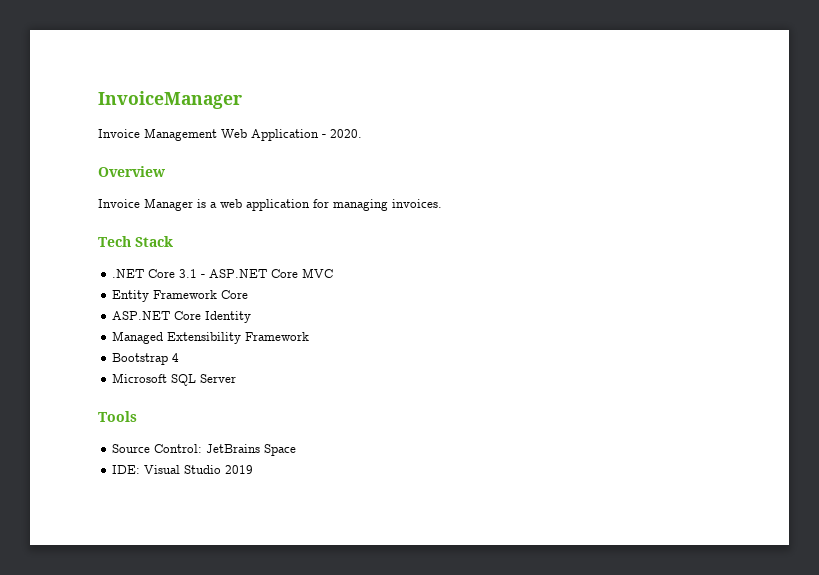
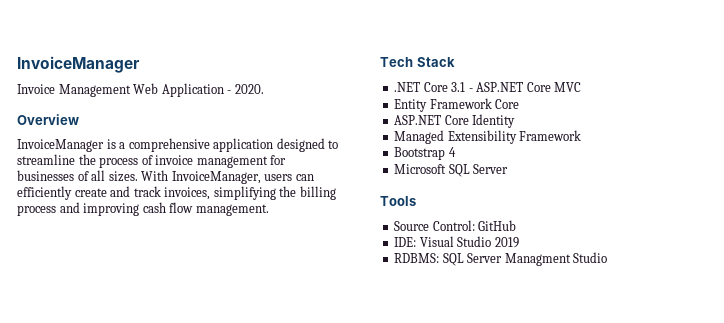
- Invoice Manager is a web application for managing invoices.
+ InvoiceManager is a comprehensive application designed to streamline the process of invoice management for businesses of all sizes. With InvoiceManager, users can efficiently create and track invoices, simplifying the billing process and improving cash flow management.
- Source Control: JetBrains Space
+ Source Control: GitHub
+ RDBMS: SQL Server Managment Studio

